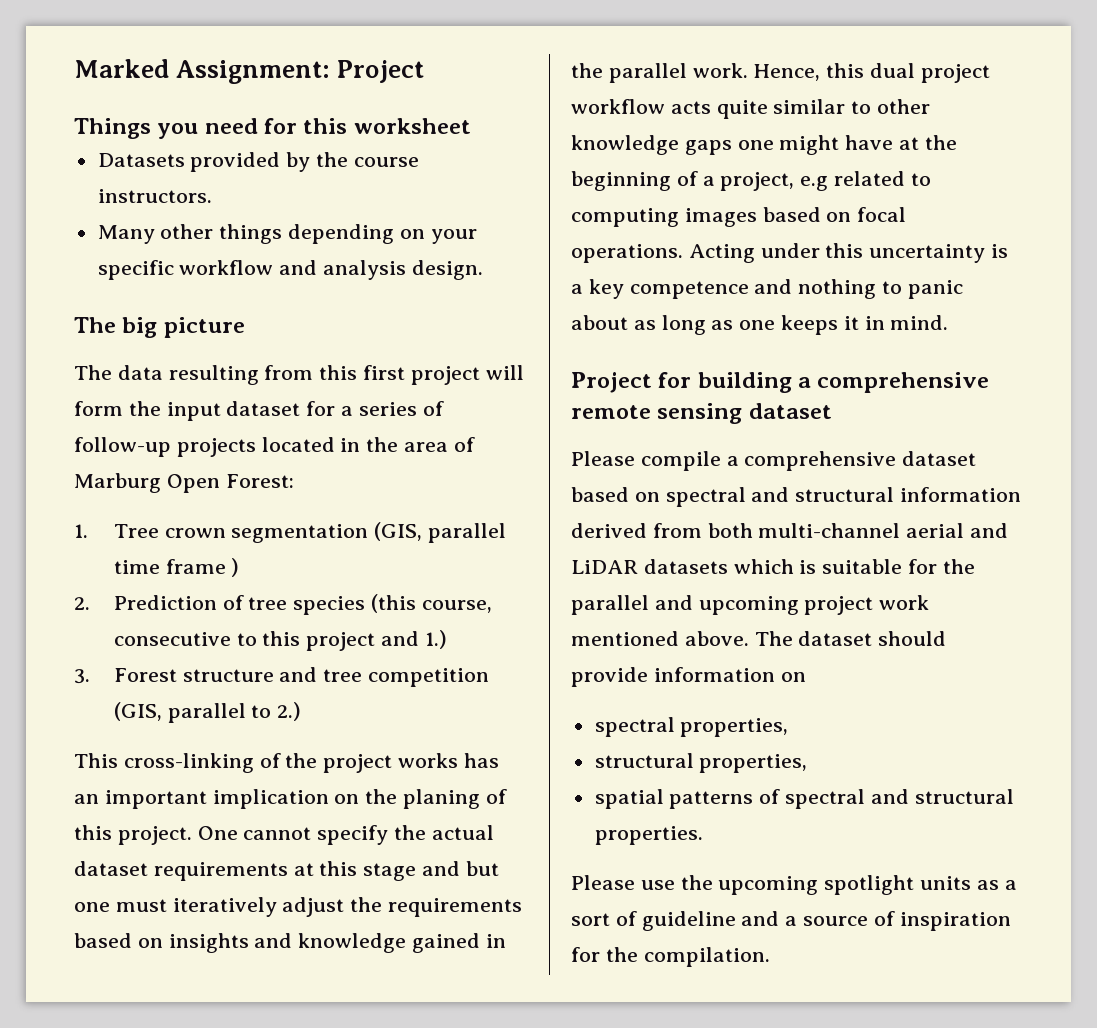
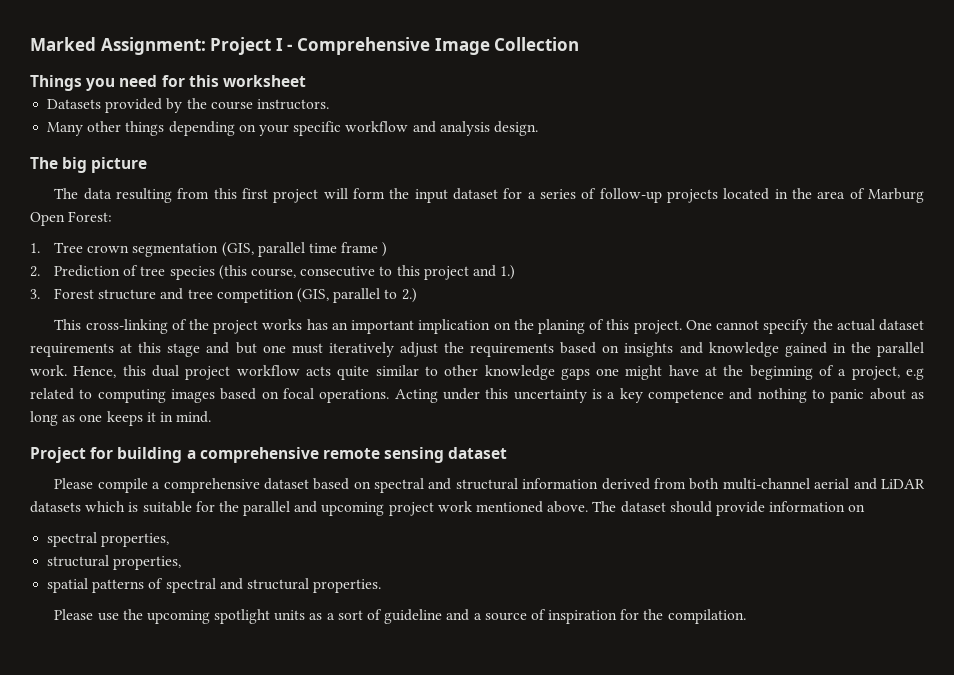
- Marked Assignment: Project
+ Marked Assignment: Project I - Comprehensive Image Collection

